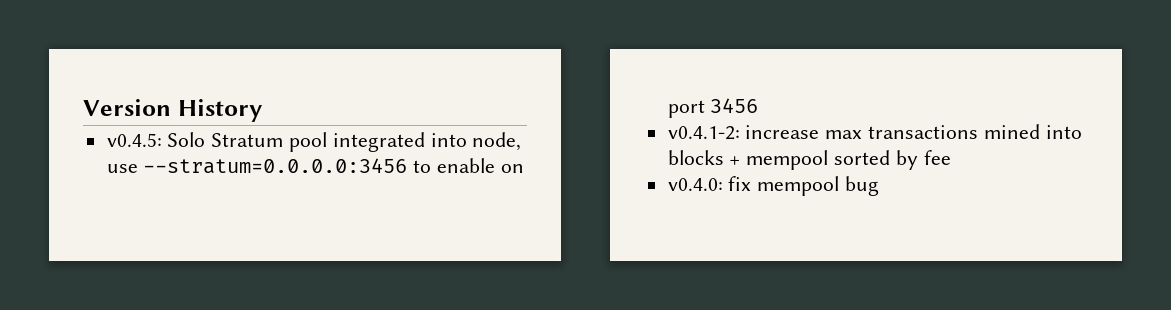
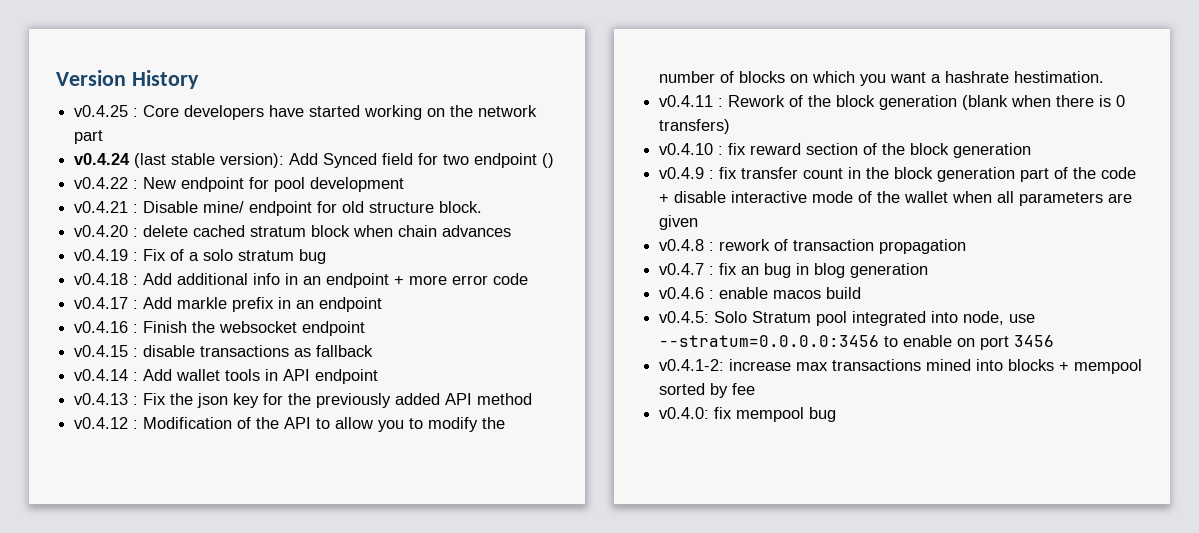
+ v0.4.25 : Core developers have started working on the network part
+ v0.4.24 (last stable version): Add Synced field for two endpoint ()
+ v0.4.22 : New endpoint for pool development
+ v0.4.21 : Disable mine/ endpoint for old structure block.
+ v0.4.20 : delete cached stratum block when chain advances
+ v0.4.19 : Fix of a solo stratum bug
+ v0.4.18 : Add additional info in an endpoint + more error code
+ v0.4.17 : Add markle prefix in an endpoint
+ v0.4.16 : Finish the websocket endpoint
+ v0.4.15 : disable transactions as fallback
+ v0.4.14 : Add wallet tools in API endpoint
+ v0.4.13 : Fix the json key for the previously added API method
+ v0.4.12 : Modification of the API to allow you to modify the number of blocks on which you want a hashrate hestimation.
+ v0.4.11 : Rework of the block generation (blank when there is 0 transfers)
+ v0.4.10 : fix reward section of the block generation
+ v0.4.9 : fix transfer count in the block generation part of the code + disable interactive mode of the wallet when all parameters are given
+ v0.4.8 : rework of transaction propagation
+ v0.4.7 : fix an bug in blog generation
+ v0.4.6 : enable macos build

